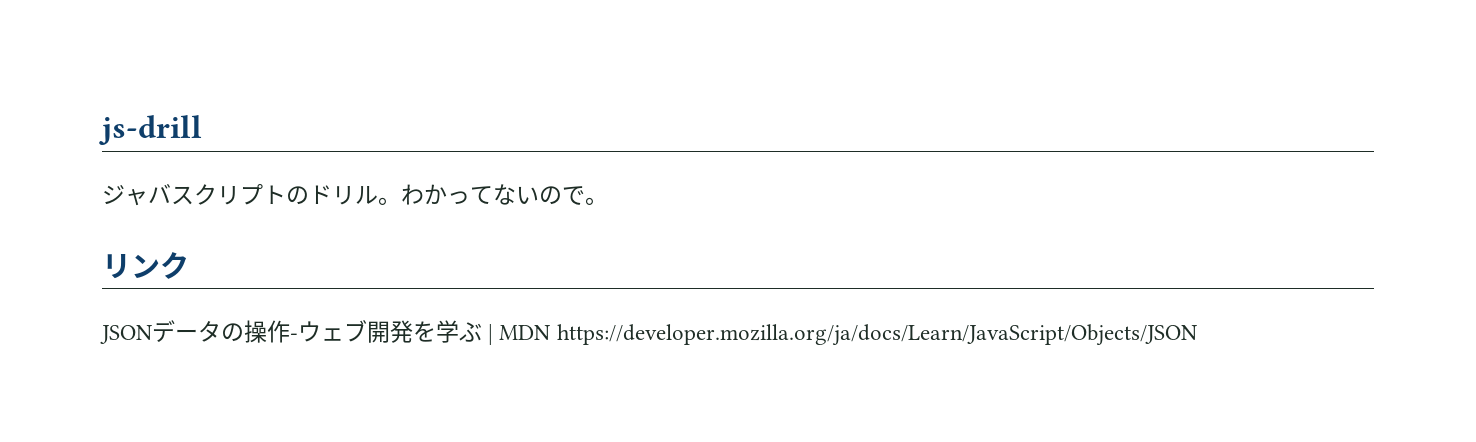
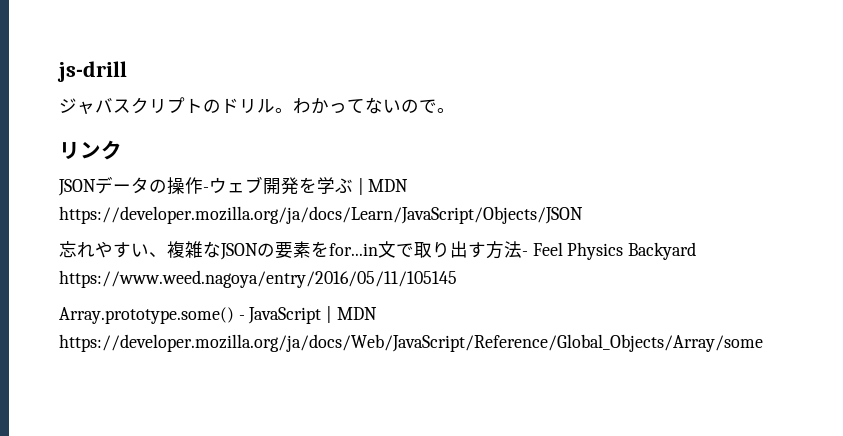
+ 忘れやすい、複雑なJSONの要素をfor...in文で取り出す方法- Feel Physics Backyard https://www.weed.nagoya/entry/2016/05/11/105145
+ Array.prototype.some() - JavaScript | MDN https://developer.mozilla.org/ja/docs/Web/JavaScript/Reference/Global_Objects/Array/some

